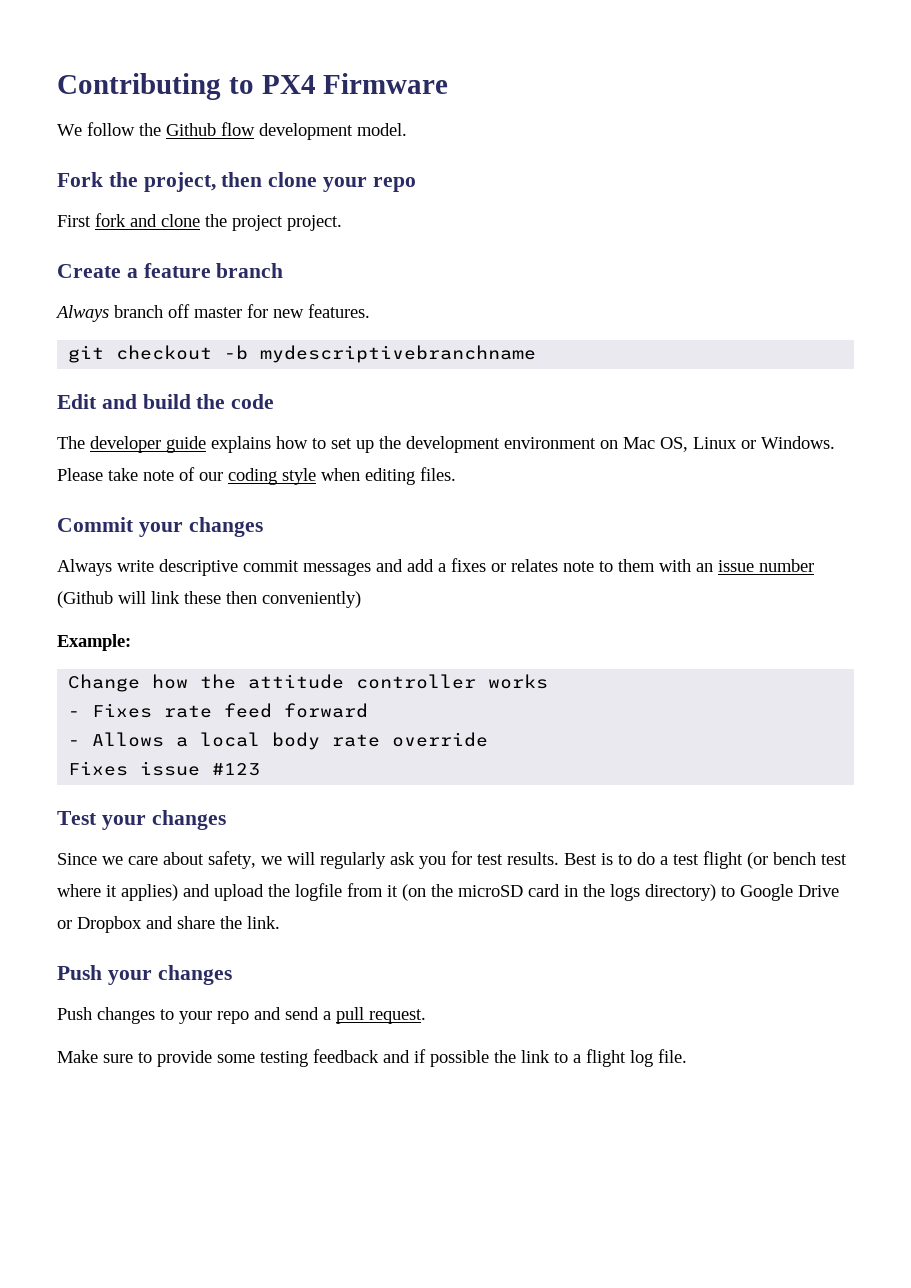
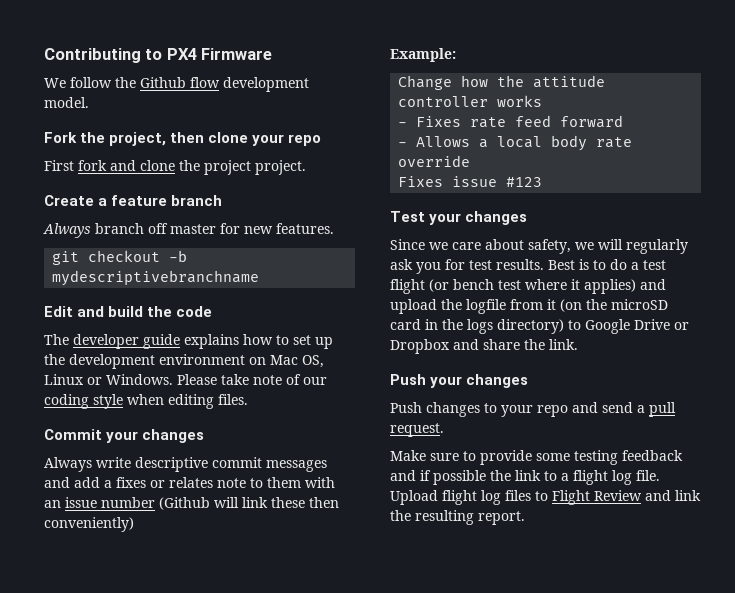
+ Upload flight log files to Flight Review and link the resulting report.

